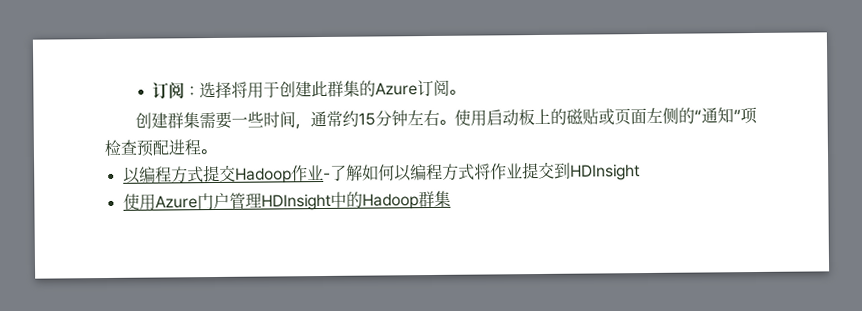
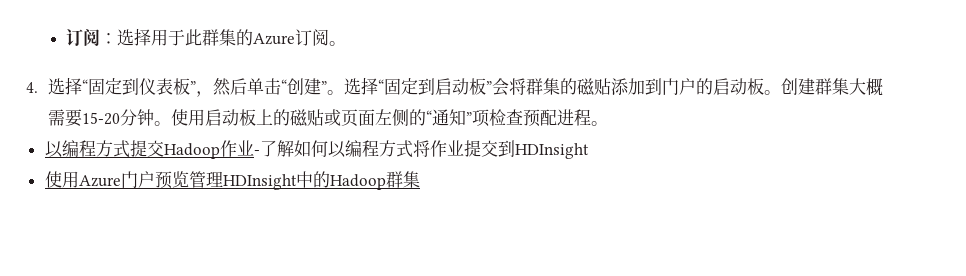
- 订阅：选择将用于创建此群集的Azure订阅。
+ 订阅：选择用于此群集的Azure订阅。
- 创建群集需要一些时间，通常约15分钟左右。
+ 4.选择“固定到仪表板”，然后单击“创建”。选择“固定到启动板”会将群集的磁贴添加到门户的启动板。创建群集大概需要15-20分钟。
- 使用Azure门户管理HDInsight中的Hadoop群集
+ 使用Azure门户预览管理HDInsight中的Hadoop群集

